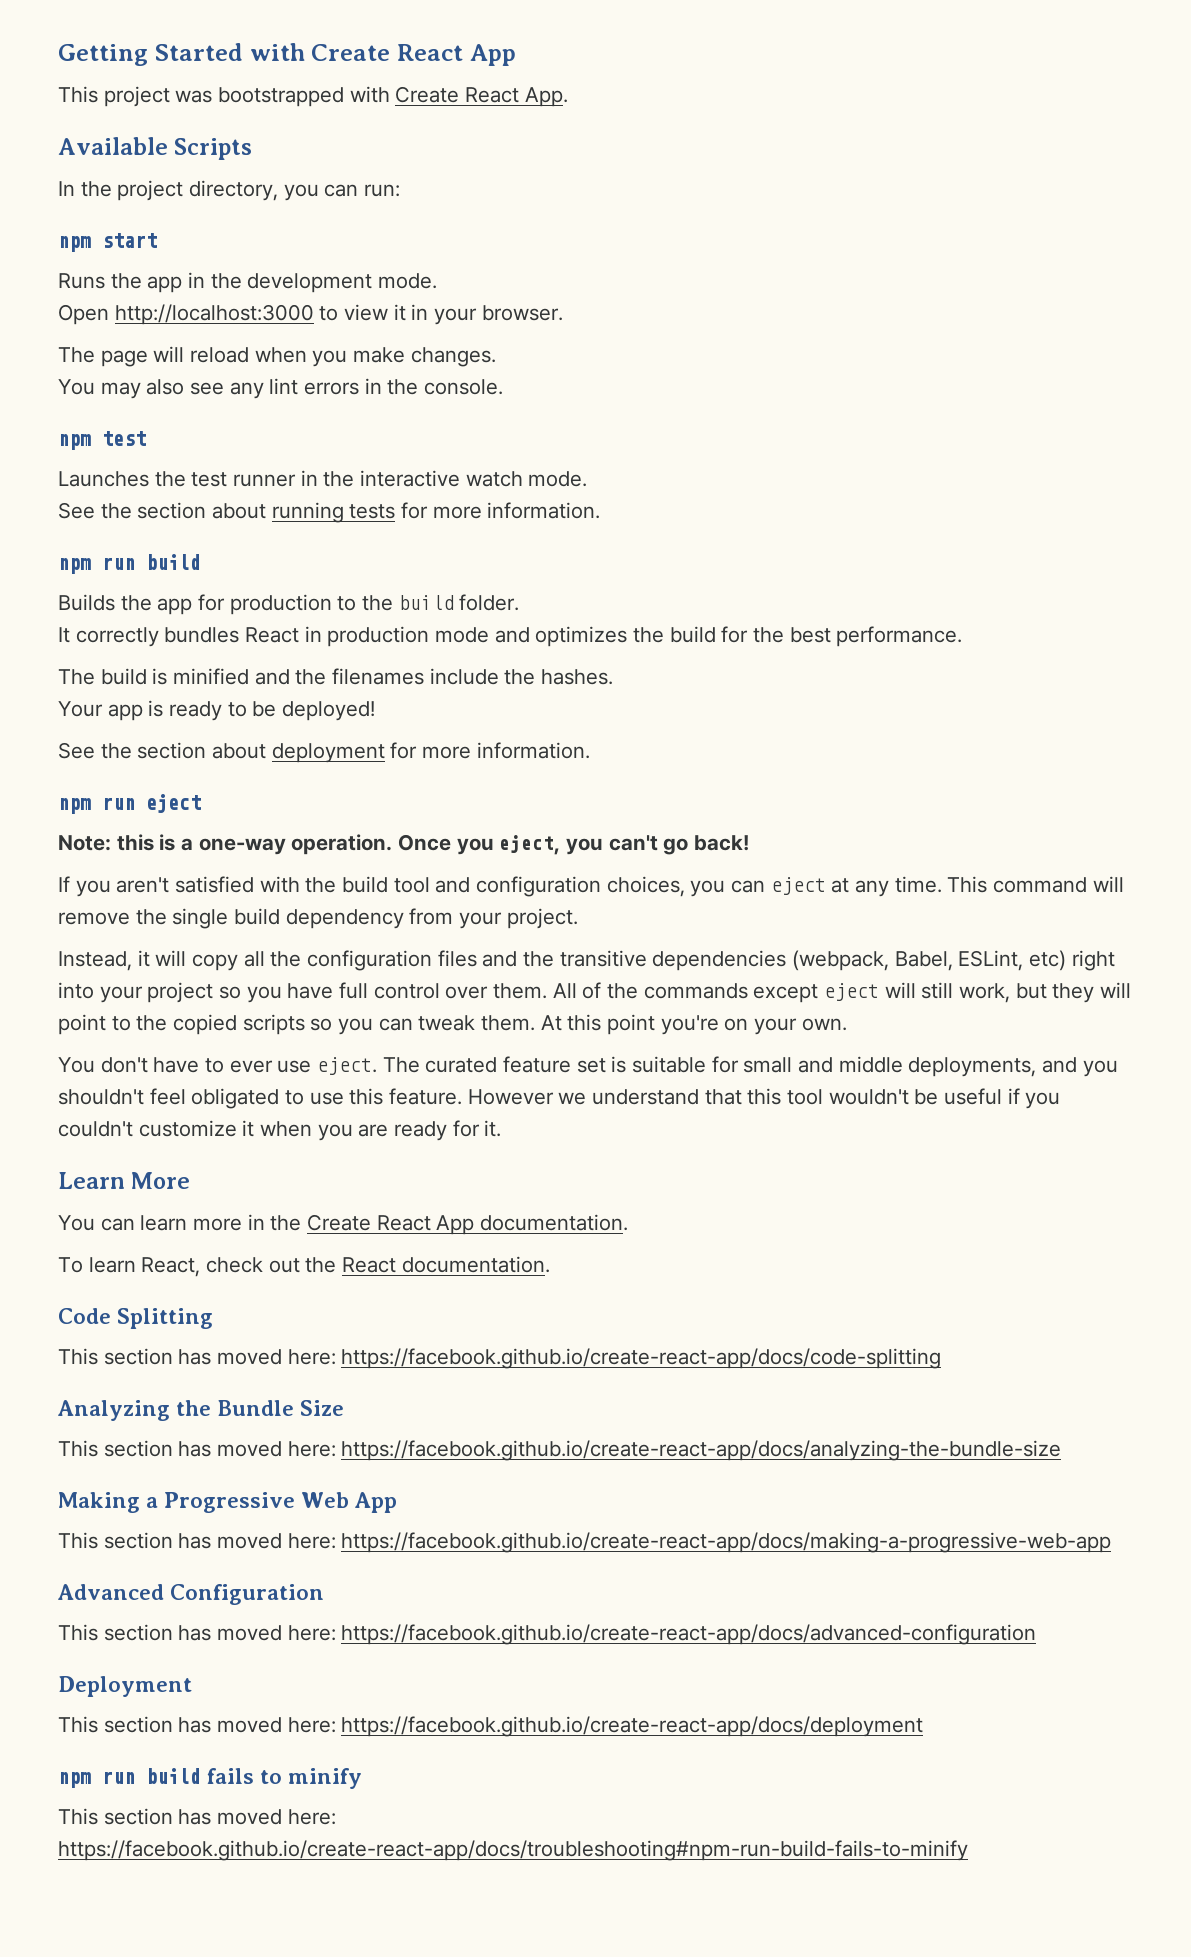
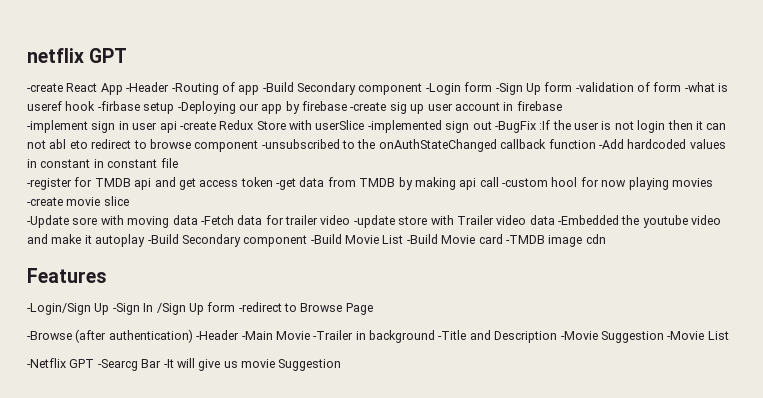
- Getting Started with Create React App
- This project was bootstrapped with Create React App.
- Available Scripts
- In the project directory, you can run:
- npm start
- Runs the app in the development mode.
- Open http://localhost:3000 to view it in your browser.
- The page will reload when you make changes.
- You may also see any lint errors in the console.
- npm test
- Launches the test runner in the interactive watch mode.
- See the section about running tests for more information.
- npm run build
- Builds the app for production to the build folder.
- It correctly bundles React in production mode and optimizes the build for the best performance.
- The build is minified and the filenames include the hashes.
- Your app is ready to be deployed!
- See the section about deployment for more information.
- npm run eject
- Note: this is a one-way operation. Once you eject, you can't go back!
- If you aren't satisfied with the build tool and configuration choices, you can eject at any time. This command will remove the single build dependency from your project.
- Instead, it will copy all the configuration files and the transitive dependencies (webpack, Babel, ESLint, etc) right into your project so you have full control over them. All of the commands except eject will still work, but they will point to the copied scripts so you can tweak them. At this point you're on your own.
- You don't have to ever use eject. The curated feature set is suitable for small and middle deployments, and you shouldn't feel obligated to use this feature. However we understand that this tool wouldn't be useful if you couldn't customize it when you are ready for it.
- Learn More
- You can learn more in the Create React App documentation.
- To learn React, check out the React documentation.
- Code Splitting
- This section has moved here: https://facebook.github.io/create-react-app/docs/code-splitting
- Analyzing the Bundle Size
- This section has moved here: https://facebook.github.io/create-react-app/docs/analyzing-the-bundle-size
- Making a Progressive Web App
- This section has moved here: https://facebook.github.io/create-react-app/docs/making-a-progressive-web-app
- Advanced Configuration
- This section has moved here: https://facebook.github.io/create-react-app/docs/advanced-configuration
- Deployment
- This section has moved here: https://facebook.github.io/create-react-app/docs/deployment
- npm run build fails to minify
- This section has moved here: https://facebook.github.io/create-react-app/docs/troubleshooting#npm-run-build-fails-to-minify
+ netflix GPT
+ -create React App -Header -Routing of app -Build Secondary component -Login form -Sign Up form -validation of form -what is useref hook -firbase setup -Deploying our app by firebase -create sig up user account in firebase
+ -implement sign in user api -create Redux Store with userSlice -implemented sign out -BugFix :If the user is not login then it can not abl eto redirect to browse component -unsubscribed to the onAuthStateChanged callback function -Add hardcoded values in constant in constant file
+ -register for TMDB api and get access token -get data from TMDB by making api call -custom hool for now playing movies -create movie slice
+ -Update sore with moving data -Fetch data for trailer video -update store with Trailer video data -Embedded the youtube video and make it autoplay -Build Secondary component -Build Movie List -Build Movie card -TMDB image cdn
+ Features
+ -Login/Sign Up -Sign In /Sign Up form -redirect to Browse Page
+ -Browse (after authentication) -Header -Main Movie -Trailer in background -Title and Description -Movie Suggestion -Movie List
+ -Netflix GPT -Searcg Bar -It will give us movie Suggestion

